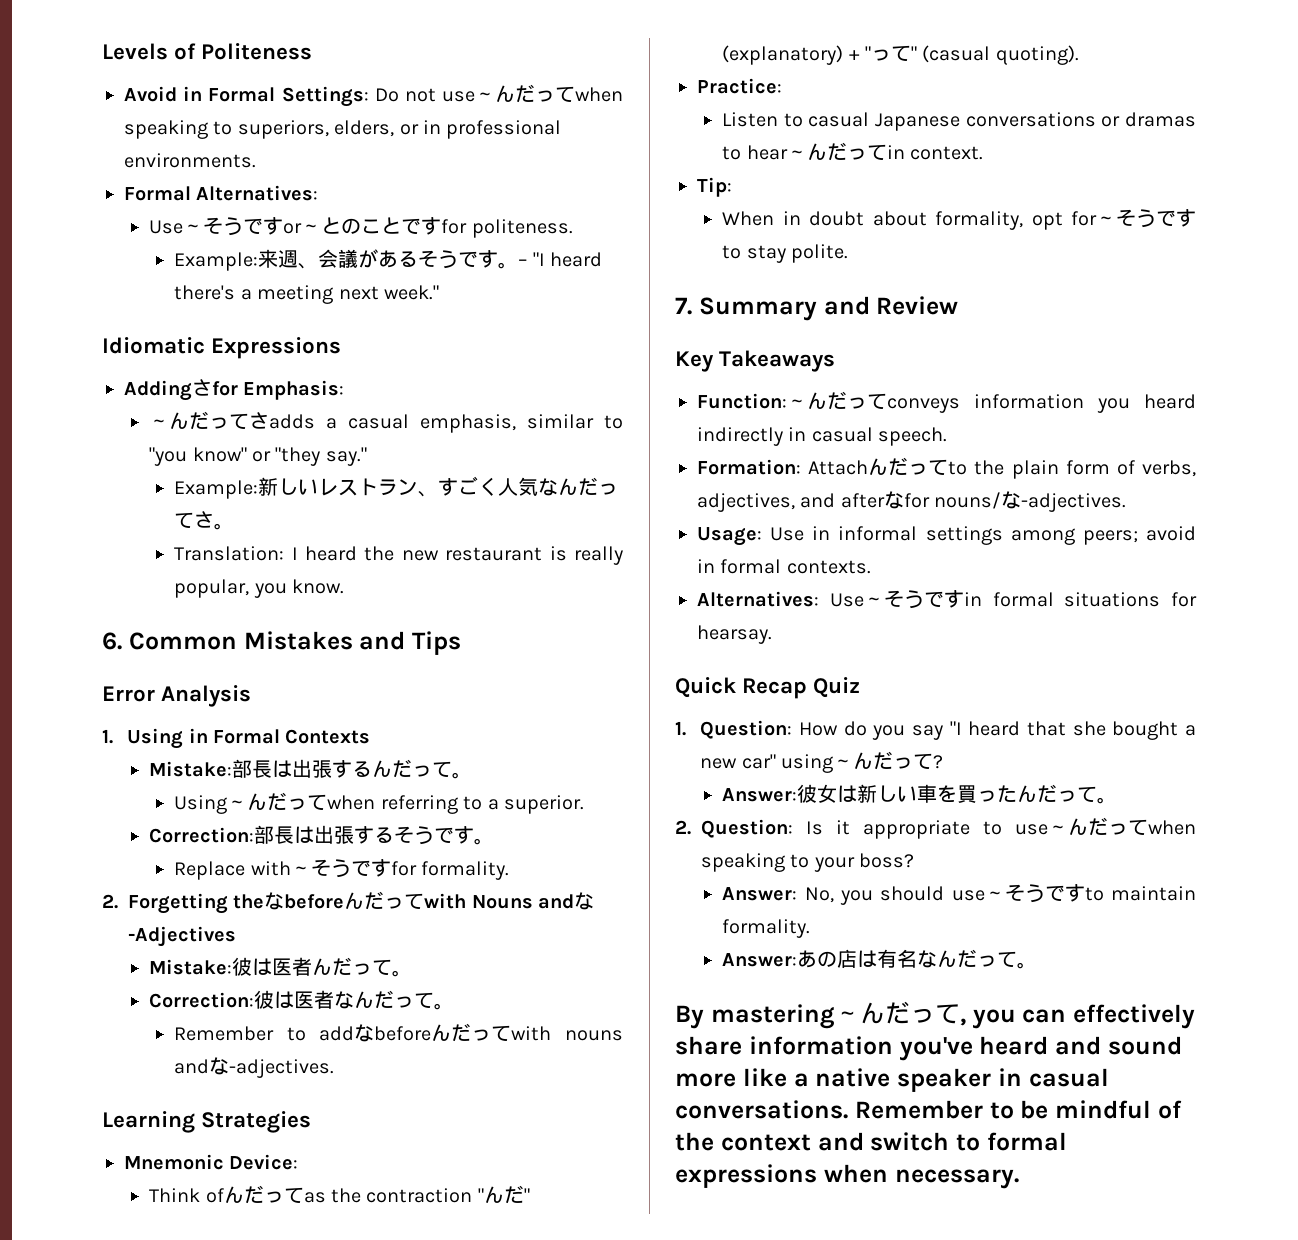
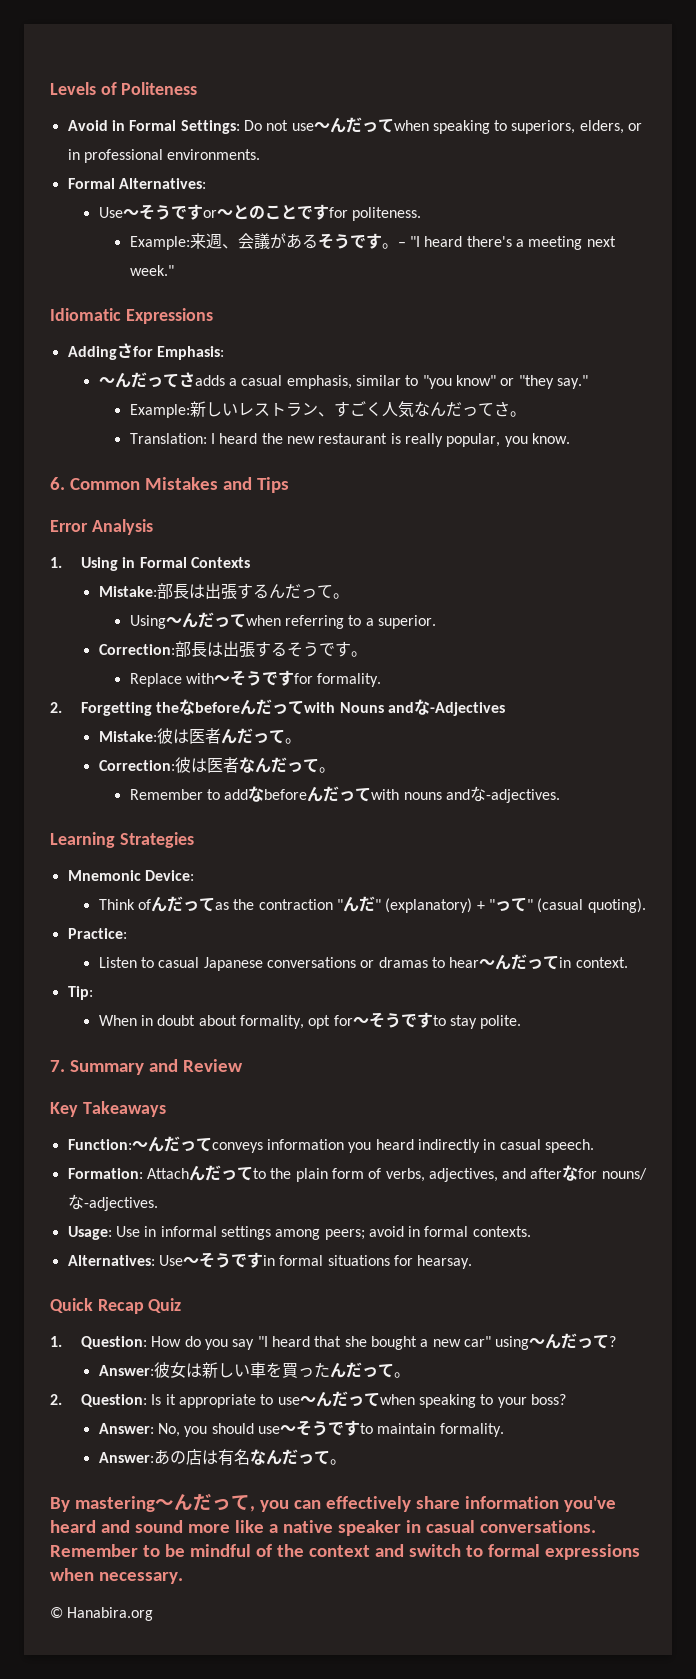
+ © Hanabira.org

